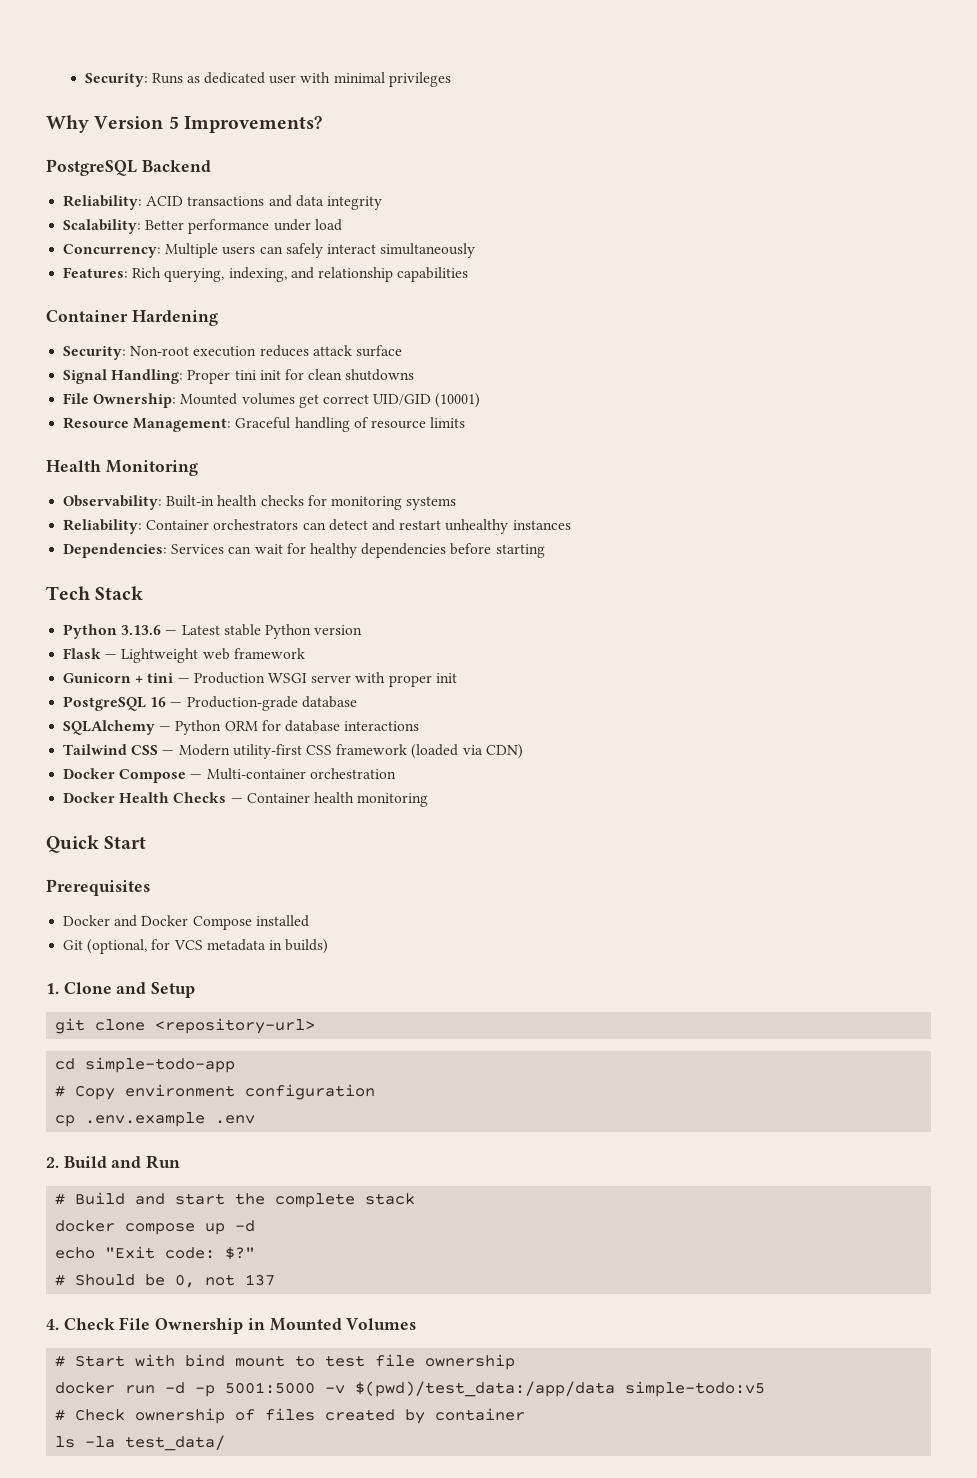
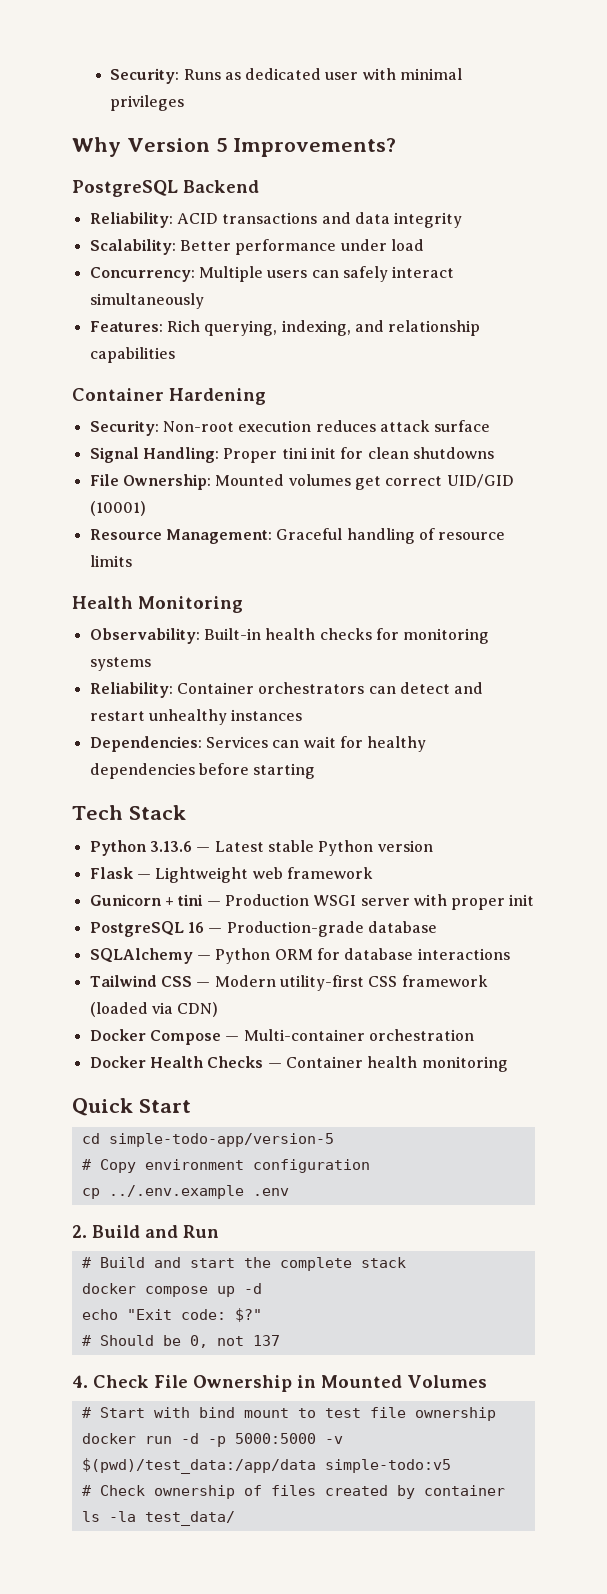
- Prerequisites
- Docker and Docker Compose installed
- Git (optional, for VCS metadata in builds)
- 1. Clone and Setup
- git clone <repository-url>
- cd simple-todo-app
+ cd simple-todo-app/version-5
- cp .env.example .env
+ cp ../.env.example .env
- docker run -d -p 5001:5000 -v $(pwd)/test_data:/app/data simple-todo:v5
+ docker run -d -p 5000:5000 -v $(pwd)/test_data:/app/data simple-todo:v5

